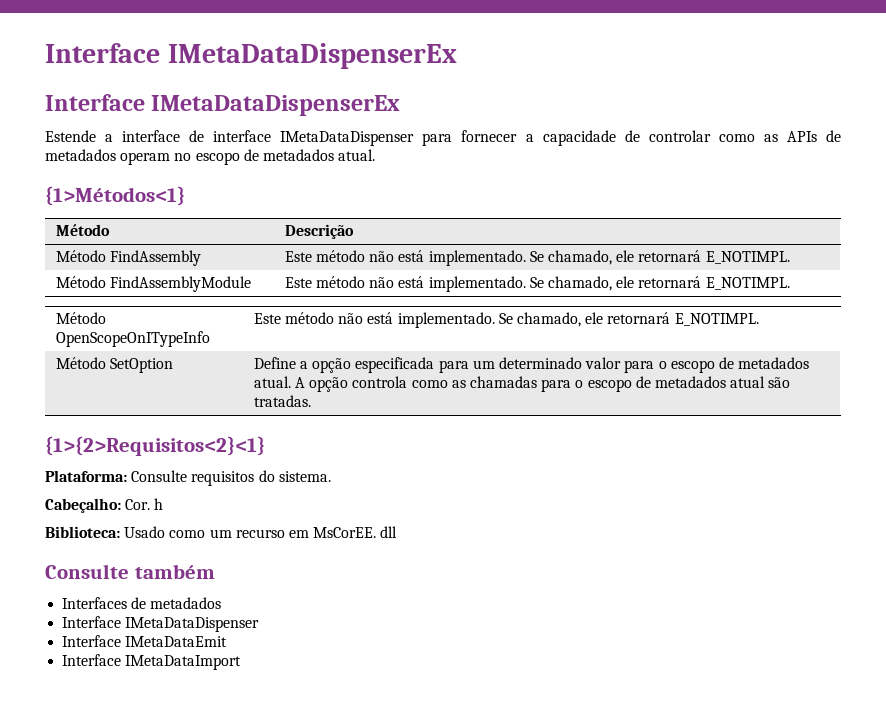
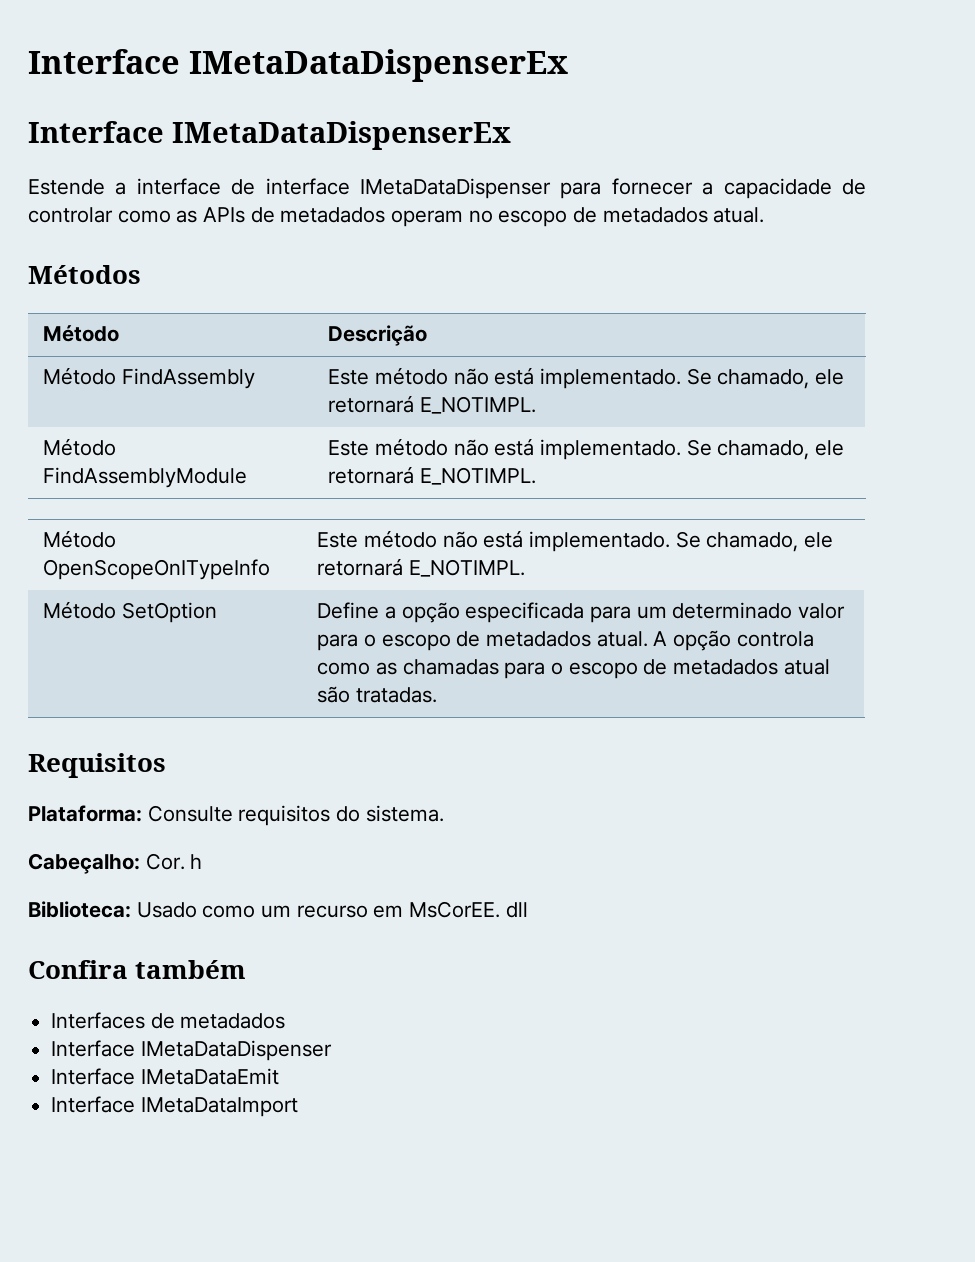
- {1>Métodos<1}
+ Métodos
- {1>{2>Requisitos<2}<1}
+ Requisitos
- Consulte também
+ Confira também

